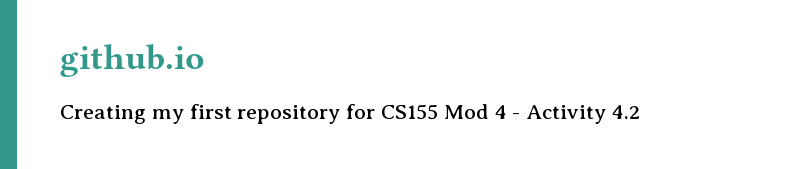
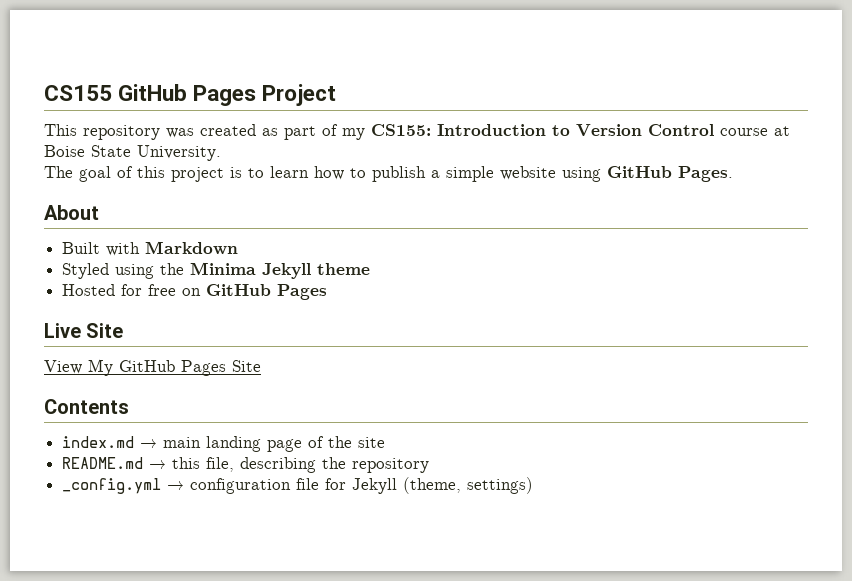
- github.io
- Creating my first repository for CS155 Mod 4 - Activity 4.2
+ CS155 GitHub Pages Project
+ This repository was created as part of my CS155: Introduction to Version Control course at Boise State University.
+ The goal of this project is to learn how to publish a simple website using GitHub Pages.
+ About
+ Built with Markdown
+ Styled using the Minima Jekyll theme
+ Hosted for free on GitHub Pages
+ Live Site
+ View My GitHub Pages Site
+ Contents
+ index.md → main landing page of the site
+ README.md → this file, describing the repository
+ _config.yml → configuration file for Jekyll (theme, settings)

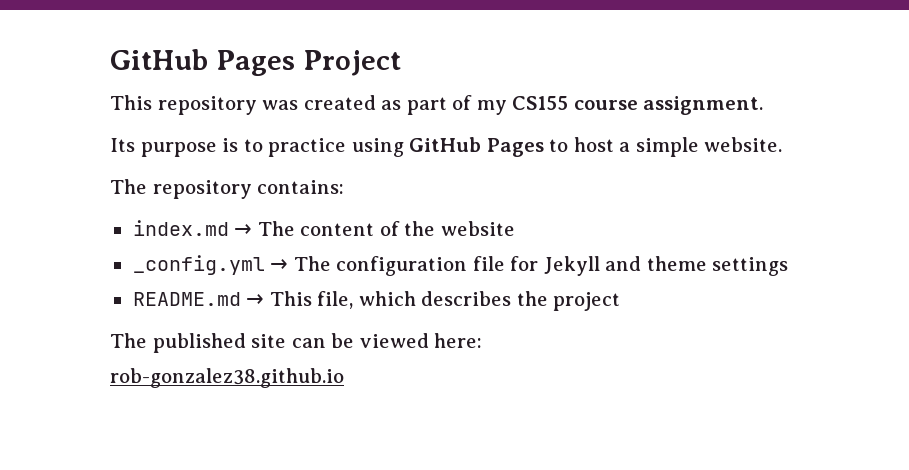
- CS155 GitHub Pages Project
+ GitHub Pages Project
- This repository was created as part of my CS155: Introduction to Version Control course at Boise State University.
- The goal of this project is to learn how to publish a simple website using GitHub Pages.
- About
- Built with Markdown
- Styled using the Minima Jekyll theme
- Hosted for free on GitHub Pages
- Live Site
- View My GitHub Pages Site
- Contents
- index.md → main landing page of the site
- README.md → this file, describing the repository
+ This repository was created as part of my CS155 course assignment.
+ Its purpose is to practice using GitHub Pages to host a simple website.
+ The repository contains:
+ index.md → The content of the website
- _config.yml → configuration file for Jekyll (theme, settings)
+ _config.yml → The configuration file for Jekyll and theme settings
+ README.md → This file, which describes the project
+ The published site can be viewed here:
+ rob-gonzalez38.github.io

